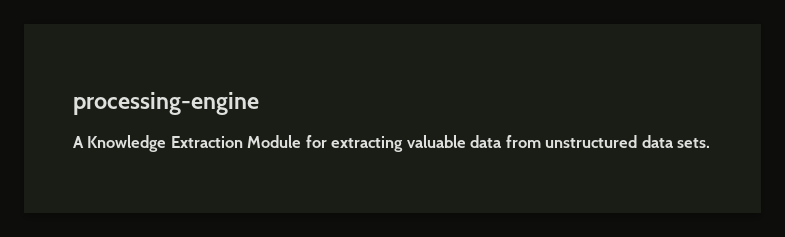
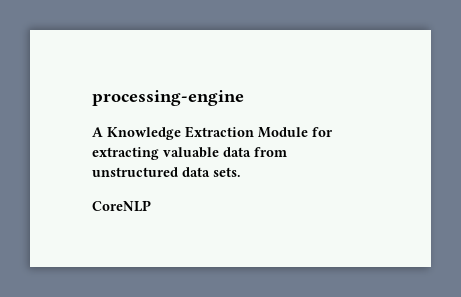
+ CoreNLP

